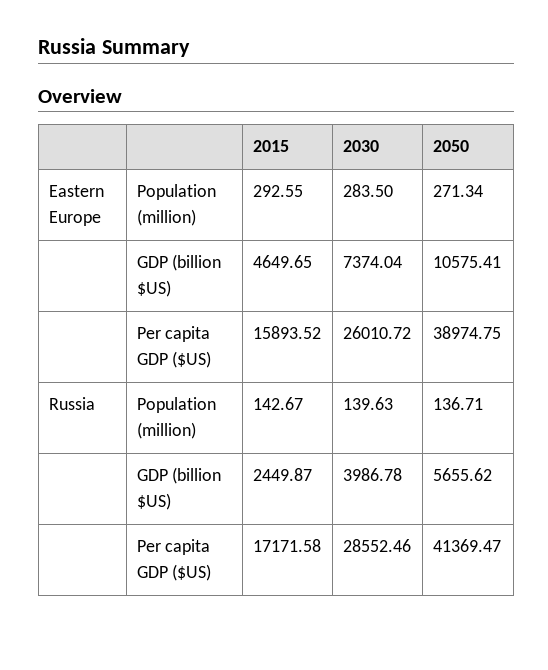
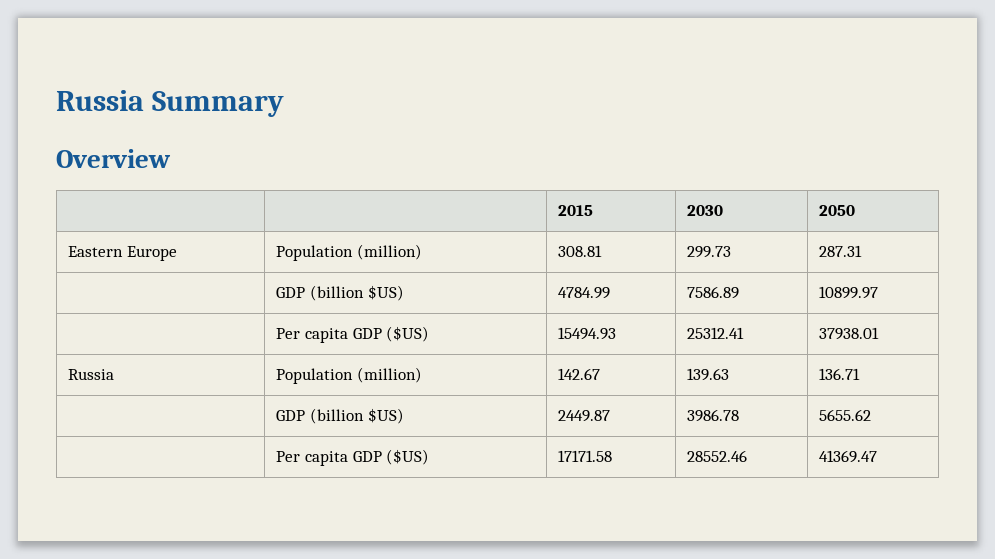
- Eastern Europe | Population (million) | 292.55 | 283.50 | 271.34
- | GDP (billion $US) | 4649.65 | 7374.04 | 10575.41
- | Per capita GDP ($US) | 15893.52 | 26010.72 | 38974.75
+ Eastern Europe | Population (million) | 308.81 | 299.73 | 287.31
+ | GDP (billion $US) | 4784.99 | 7586.89 | 10899.97
+ | Per capita GDP ($US) | 15494.93 | 25312.41 | 37938.01

